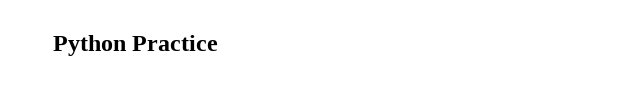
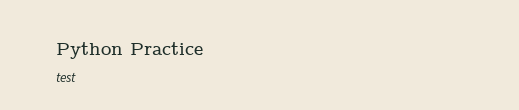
+ test

